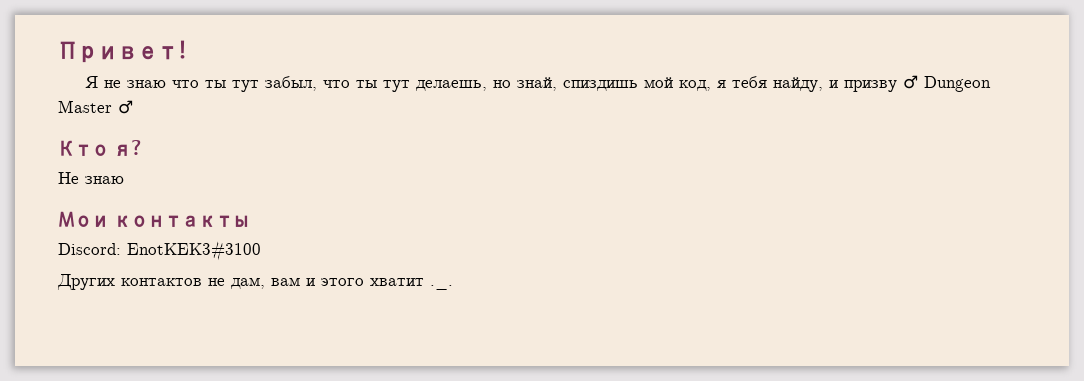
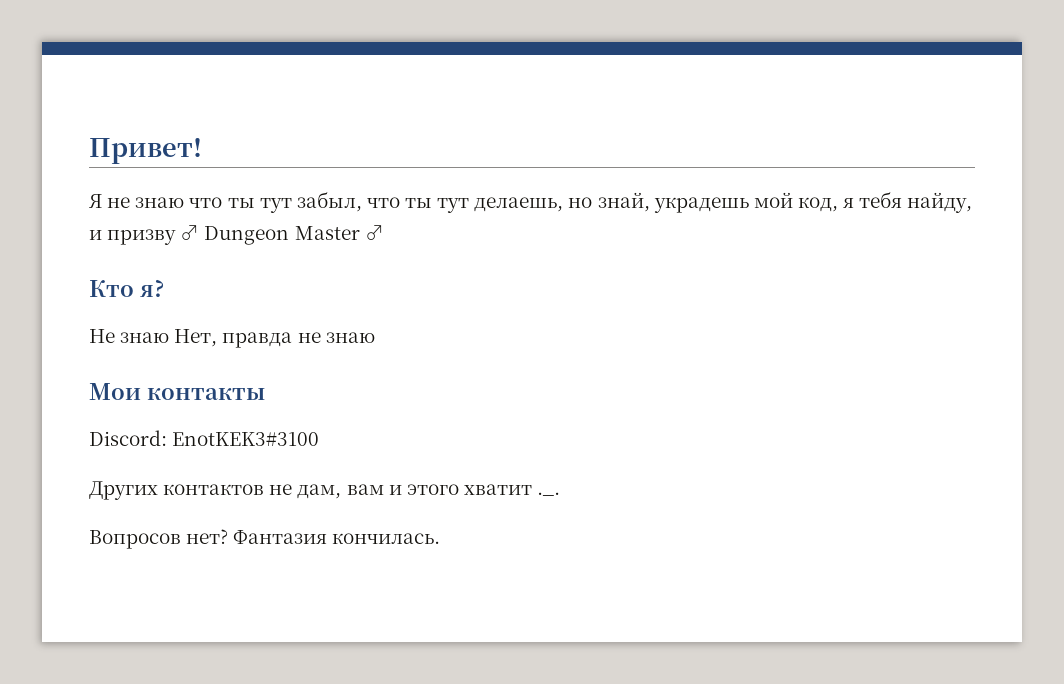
- Я не знаю что ты тут забыл, что ты тут делаешь, но знай, спиздишь мой код, я тебя найду, и призву ♂ Dungeon Master ♂
+ Я не знаю что ты тут забыл, что ты тут делаешь, но знай, украдешь мой код, я тебя найду, и призву ♂ Dungeon Master ♂
- Не знаю
+ Не знаю Нет, правда не знаю
+ Вопросов нет? Фантазия кончилась.

